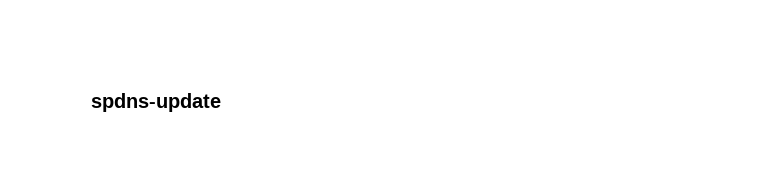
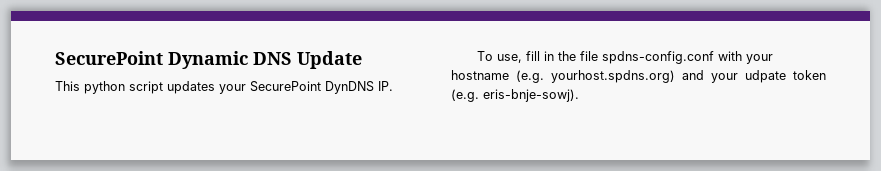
- spdns-update
+ SecurePoint Dynamic DNS Update
+ This python script updates your SecurePoint DynDNS IP.
+ To use, fill in the file spdns-config.conf with your hostname (e.g. yourhost.spdns.org) and your udpate token (e.g. eris-bnje-sowj).

